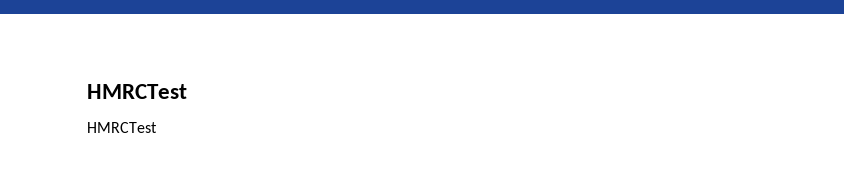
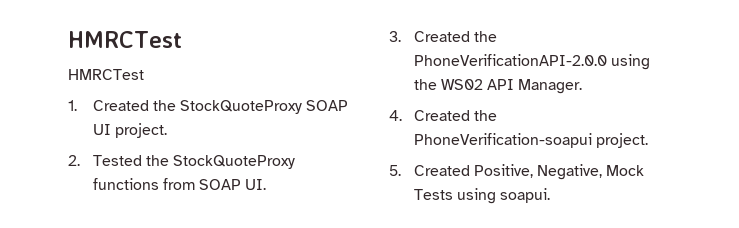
+ 1. Created the StockQuoteProxy SOAP UI project.
+ 2. Tested the StockQuoteProxy functions from SOAP UI.
+ 3. Created the PhoneVerificationAPI-2.0.0 using the WS02 API Manager.
+ 4. Created the PhoneVerification-soapui project.
+ 5. Created Positive, Negative, Mock Tests using soapui.

